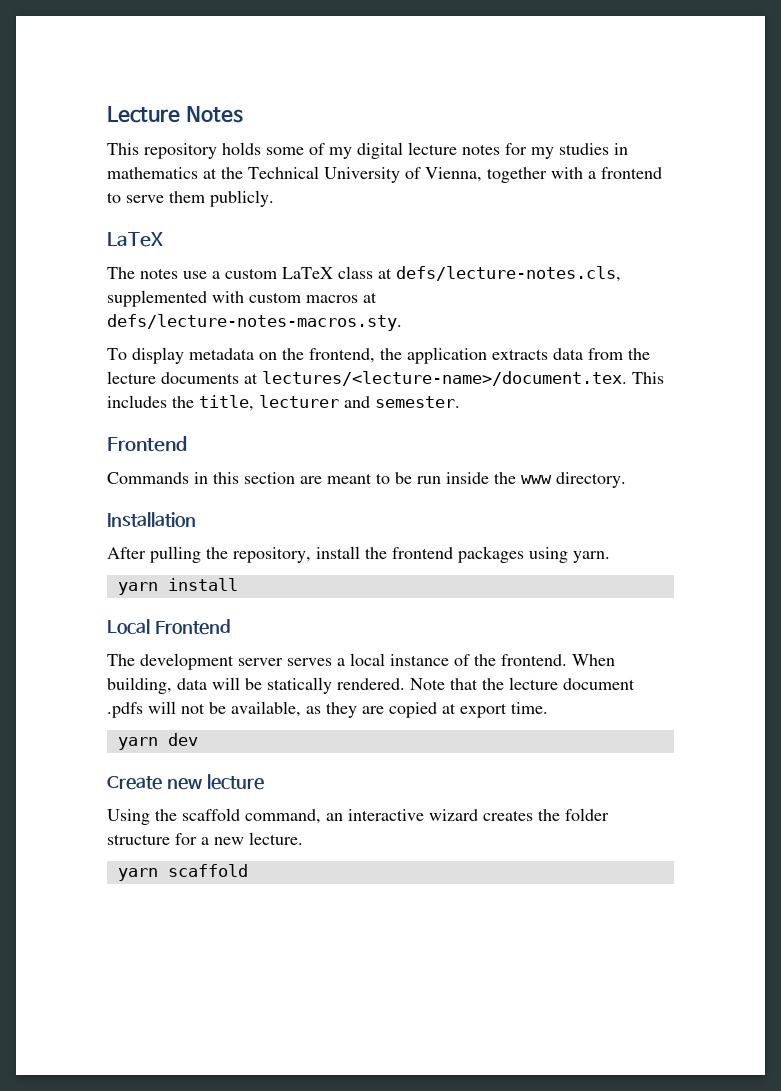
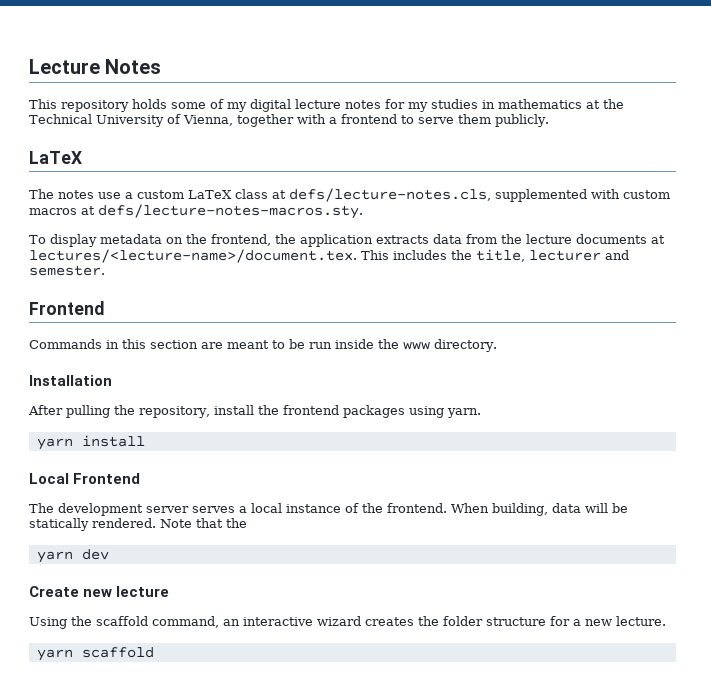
- Note that the lecture document .pdfs will not be available, as they are copied at export time.
+ Note that the

